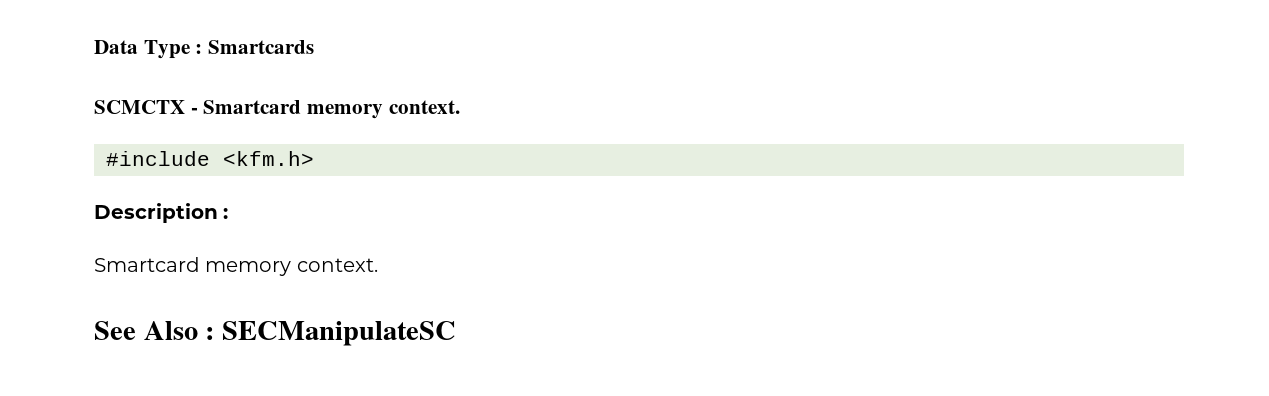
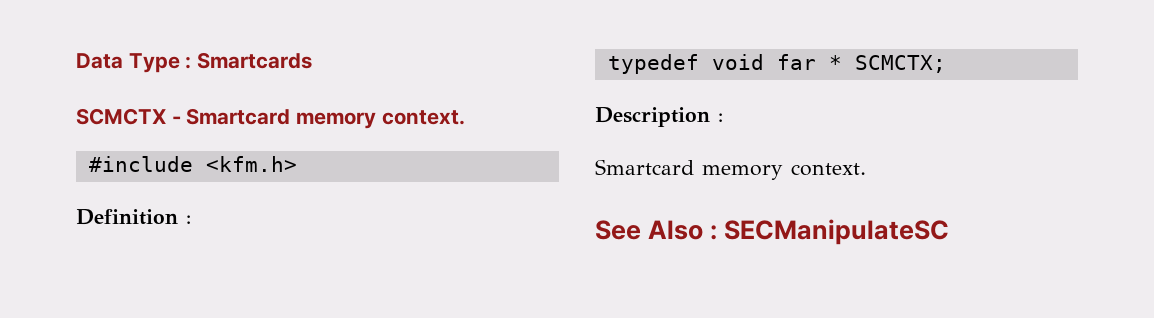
+ Definition :
+ typedef void far * SCMCTX;

